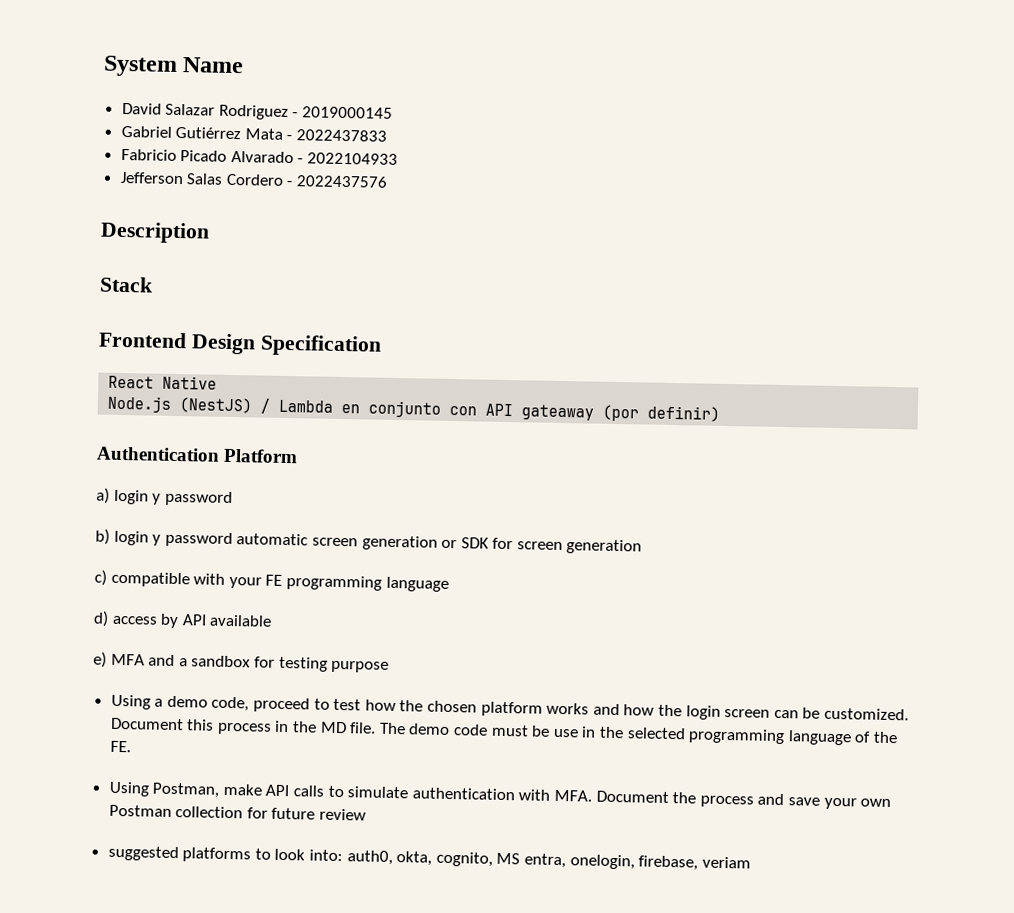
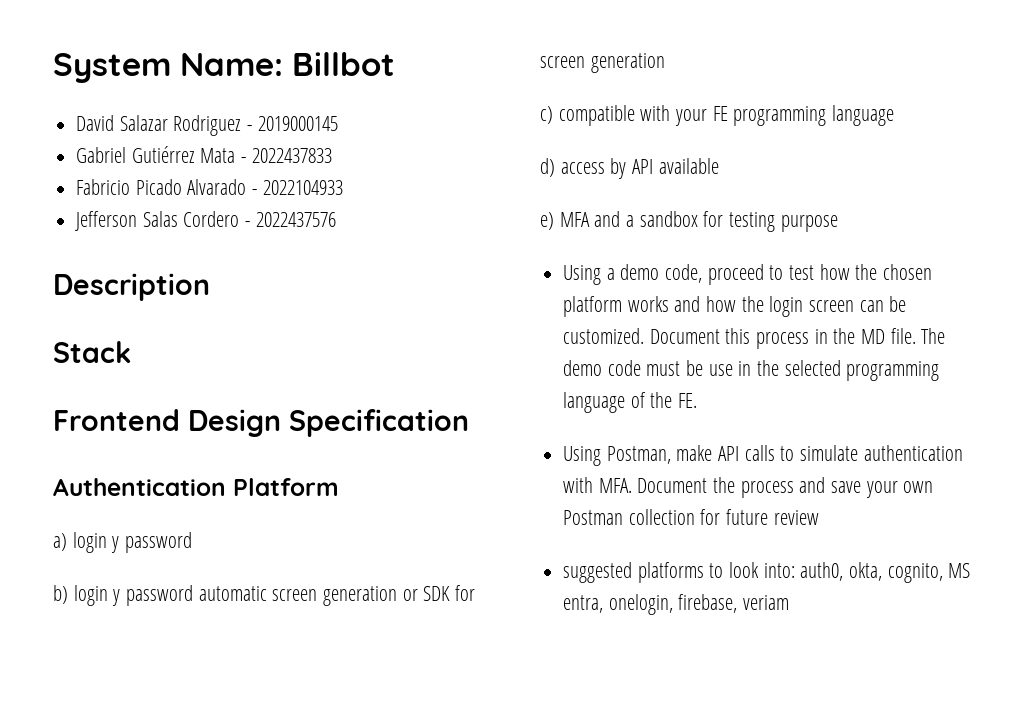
- System Name
+ System Name: Billbot
- React Native
- Node.js (NestJS) / Lambda en conjunto con API gateaway (por definir)

